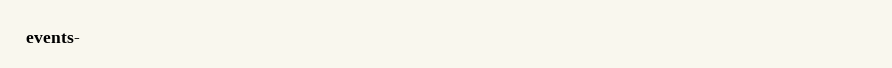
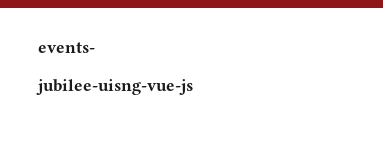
+ jubilee-uisng-vue-js

